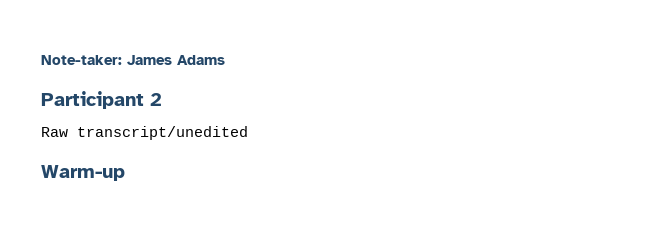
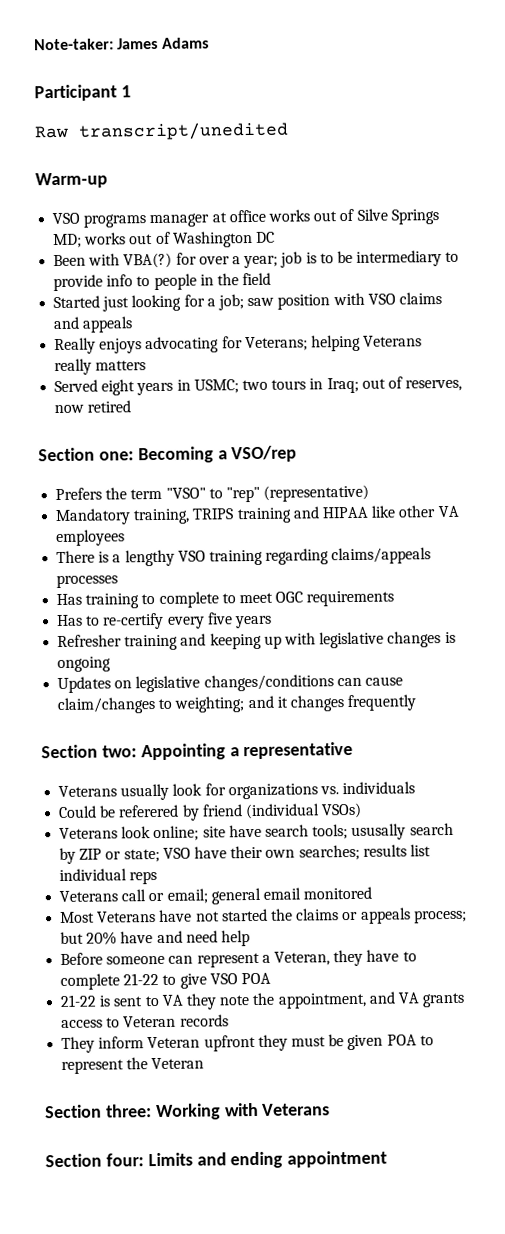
- Participant 2
+ Participant 1
+ VSO programs manager at office works out of Silve Springs MD; works out of Washington DC
+ Been with VBA(?) for over a year; job is to be intermediary to provide info to people in the field
+ Started just looking for a job; saw position with VSO claims and appeals
+ Really enjoys advocating for Veterans; helping Veterans really matters
+ Served eight years in USMC; two tours in Iraq; out of reserves, now retired
+ Section one: Becoming a VSO/rep
+ Prefers the term "VSO" to "rep" (representative)
+ Mandatory training, TRIPS training and HIPAA like other VA employees
+ There is a lengthy VSO training regarding claims/appeals processes
+ Has training to complete to meet OGC requirements
+ Has to re-certify every five years
+ Refresher training and keeping up with legislative changes is ongoing
+ Updates on legislative changes/conditions can cause claim/changes to weighting; and it changes frequently
+ Section two: Appointing a representative
+ Veterans usually look for organizations vs. individuals
+ Could be referered by friend (individual VSOs)
+ Veterans look online; site have search tools; ususally search by ZIP or state; VSO have their own searches; results list individual reps
+ Veterans call or email; general email monitored
+ Most Veterans have not started the claims or appeals process; but 20% have and need help
+ Before someone can represent a Veteran, they have to complete 21-22 to give VSO POA
+ 21-22 is sent to VA they note the appointment, and VA grants access to Veteran records
+ They inform Veteran upfront they must be given POA to represent the Veteran
+ Section three: Working with Veterans
+ Section four: Limits and ending appointment

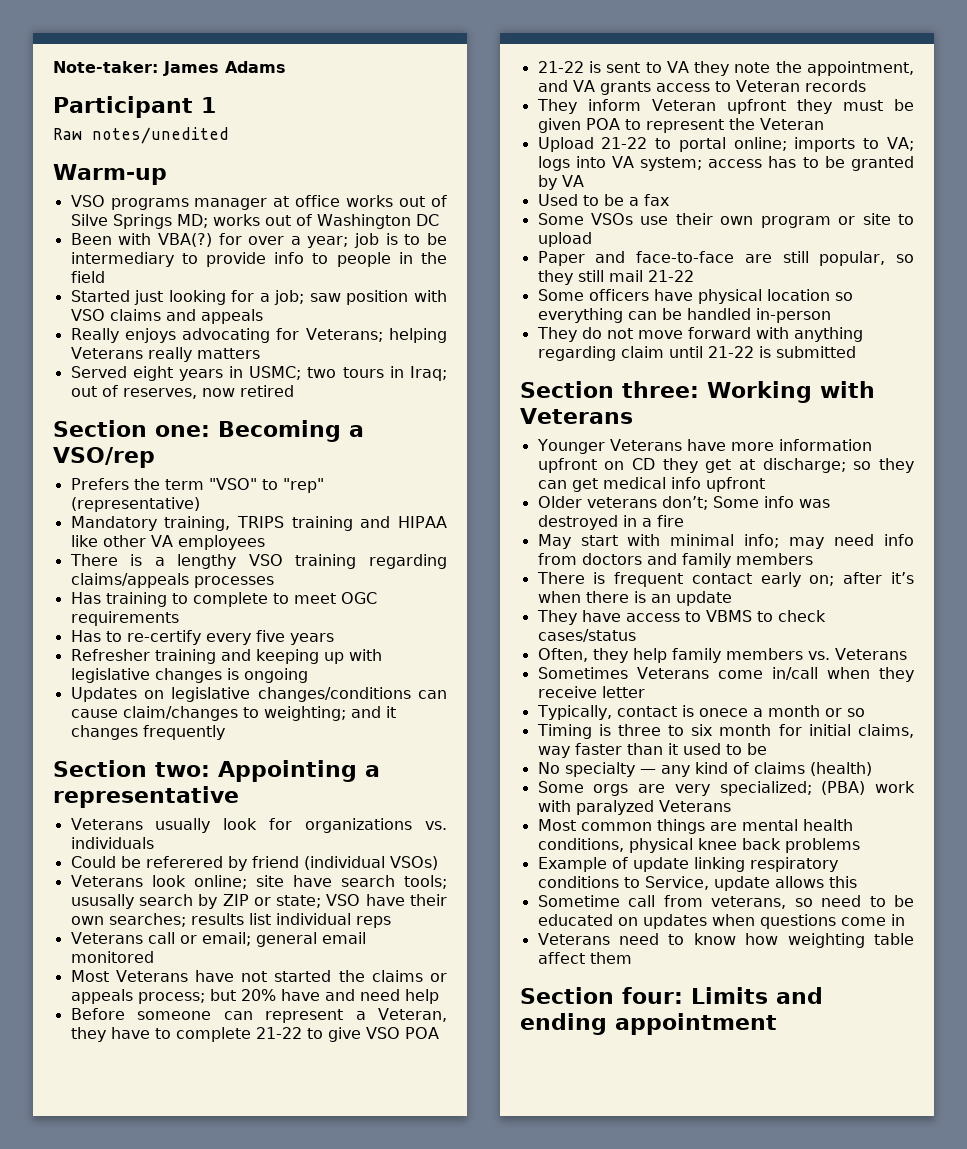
- Raw transcript/unedited
+ Raw notes/unedited
+ Upload 21-22 to portal online; imports to VA; logs into VA system; access has to be granted by VA
+ Used to be a fax
+ Some VSOs use their own program or site to upload
+ Paper and face-to-face are still popular, so they still mail 21-22
+ Some officers have physical location so everything can be handled in-person
+ They do not move forward with anything regarding claim until 21-22 is submitted
+ Younger Veterans have more information upfront on CD they get at discharge; so they can get medical info upfront
+ Older veterans don’t; Some info was destroyed in a fire
+ May start with minimal info; may need info from doctors and family members
+ There is frequent contact early on; after it’s when there is an update
+ They have access to VBMS to check cases/status
+ Often, they help family members vs. Veterans
+ Sometimes Veterans come in/call when they receive letter
+ Typically, contact is onece a month or so
+ Timing is three to six month for initial claims, way faster than it used to be
+ No specialty — any kind of claims (health)
+ Some orgs are very specialized; (PBA) work with paralyzed Veterans
+ Most common things are mental health conditions, physical knee back problems
+ Example of update linking respiratory conditions to Service, update allows this
+ Sometime call from veterans, so need to be educated on updates when questions come in
+ Veterans need to know how weighting table affect them

